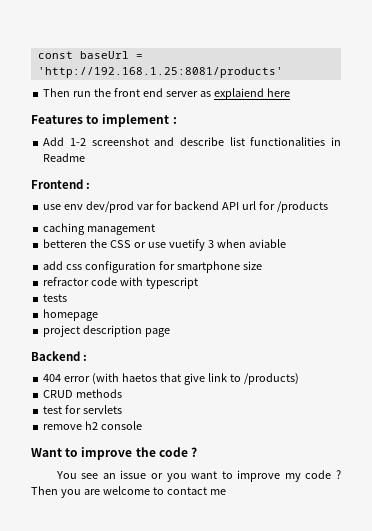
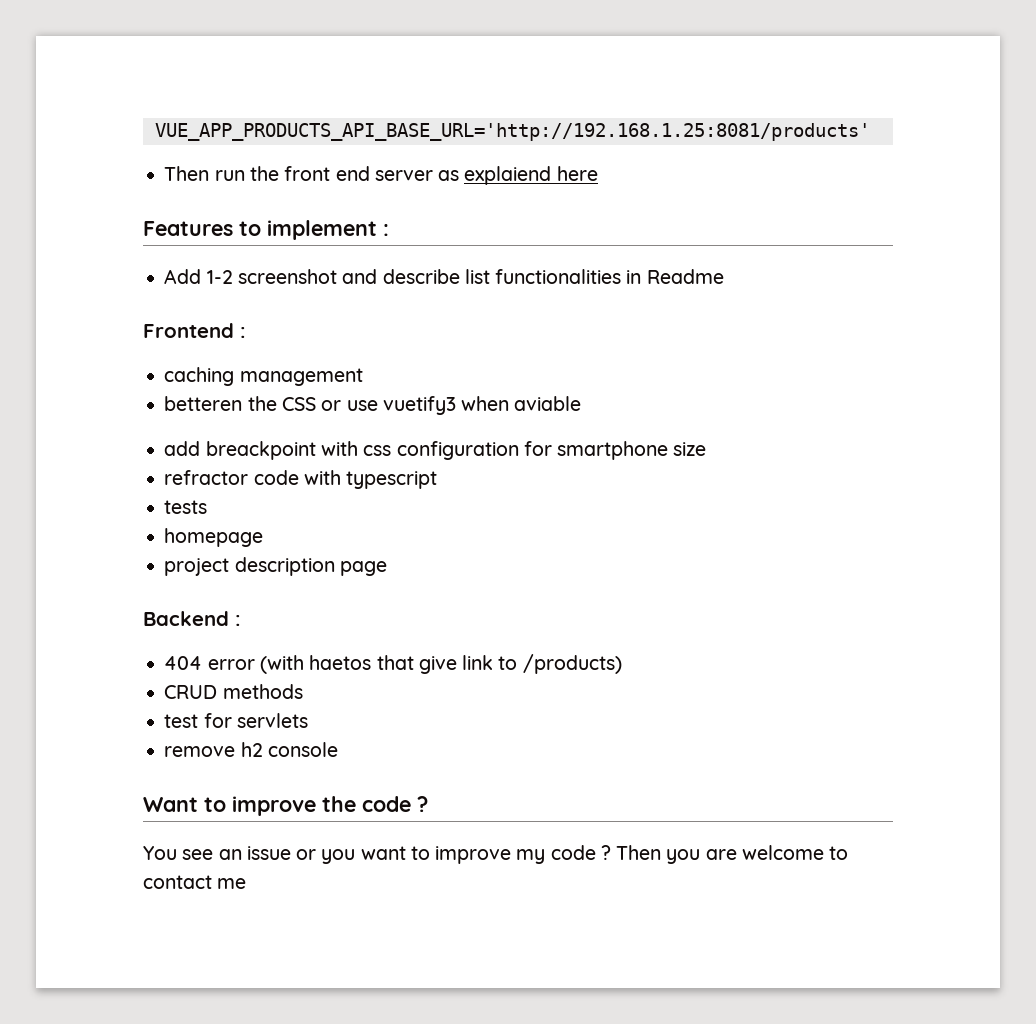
- const baseUrl = 'http://192.168.1.25:8081/products'
+ VUE_APP_PRODUCTS_API_BASE_URL='http://192.168.1.25:8081/products'
- use env dev/prod var for backend API url for /products
- betteren the CSS or use vuetify 3 when aviable
+ betteren the CSS or use vuetify3 when aviable
- add css configuration for smartphone size
+ add breackpoint with css configuration for smartphone size

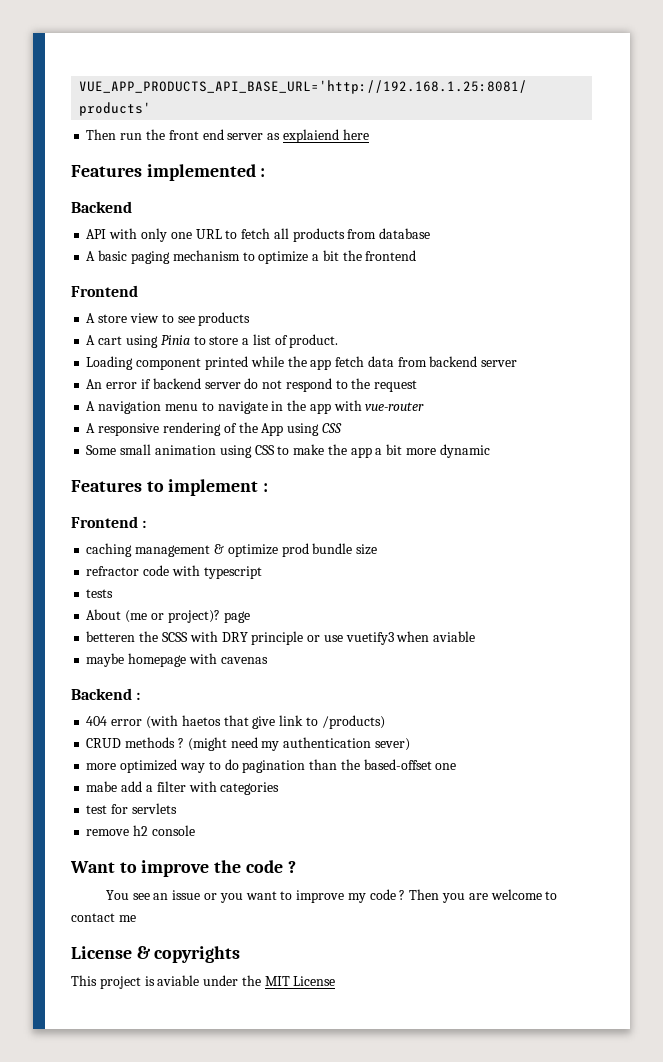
+ Features implemented :
+ Backend
+ API with only one URL to fetch all products from database
+ A basic paging mechanism to optimize a bit the frontend
+ Frontend
+ A store view to see products
+ A cart using Pinia to store a list of product.
+ Loading component printed while the app fetch data from backend server
+ An error if backend server do not respond to the request
+ A navigation menu to navigate in the app with vue-router
+ A responsive rendering of the App using CSS
+ Some small animation using CSS to make the app a bit more dynamic
  Features to implement :
- Add 1-2 screenshot and describe list functionalities in Readme
  Frontend :
- caching management
- betteren the CSS or use vuetify3 when aviable
- add breackpoint with css configuration for smartphone size
+ caching management & optimize prod bundle size
- homepage
- project description page
+ About (me or project)? page
+ betteren the SCSS with DRY principle or use vuetify3 when aviable
+ maybe homepage with cavenas
- CRUD methods
+ CRUD methods ? (might need my authentication sever)
+ more optimized way to do pagination than the based-offset one
+ mabe add a filter with categories
+ License & copyrights
+ This project is aviable under the MIT License

